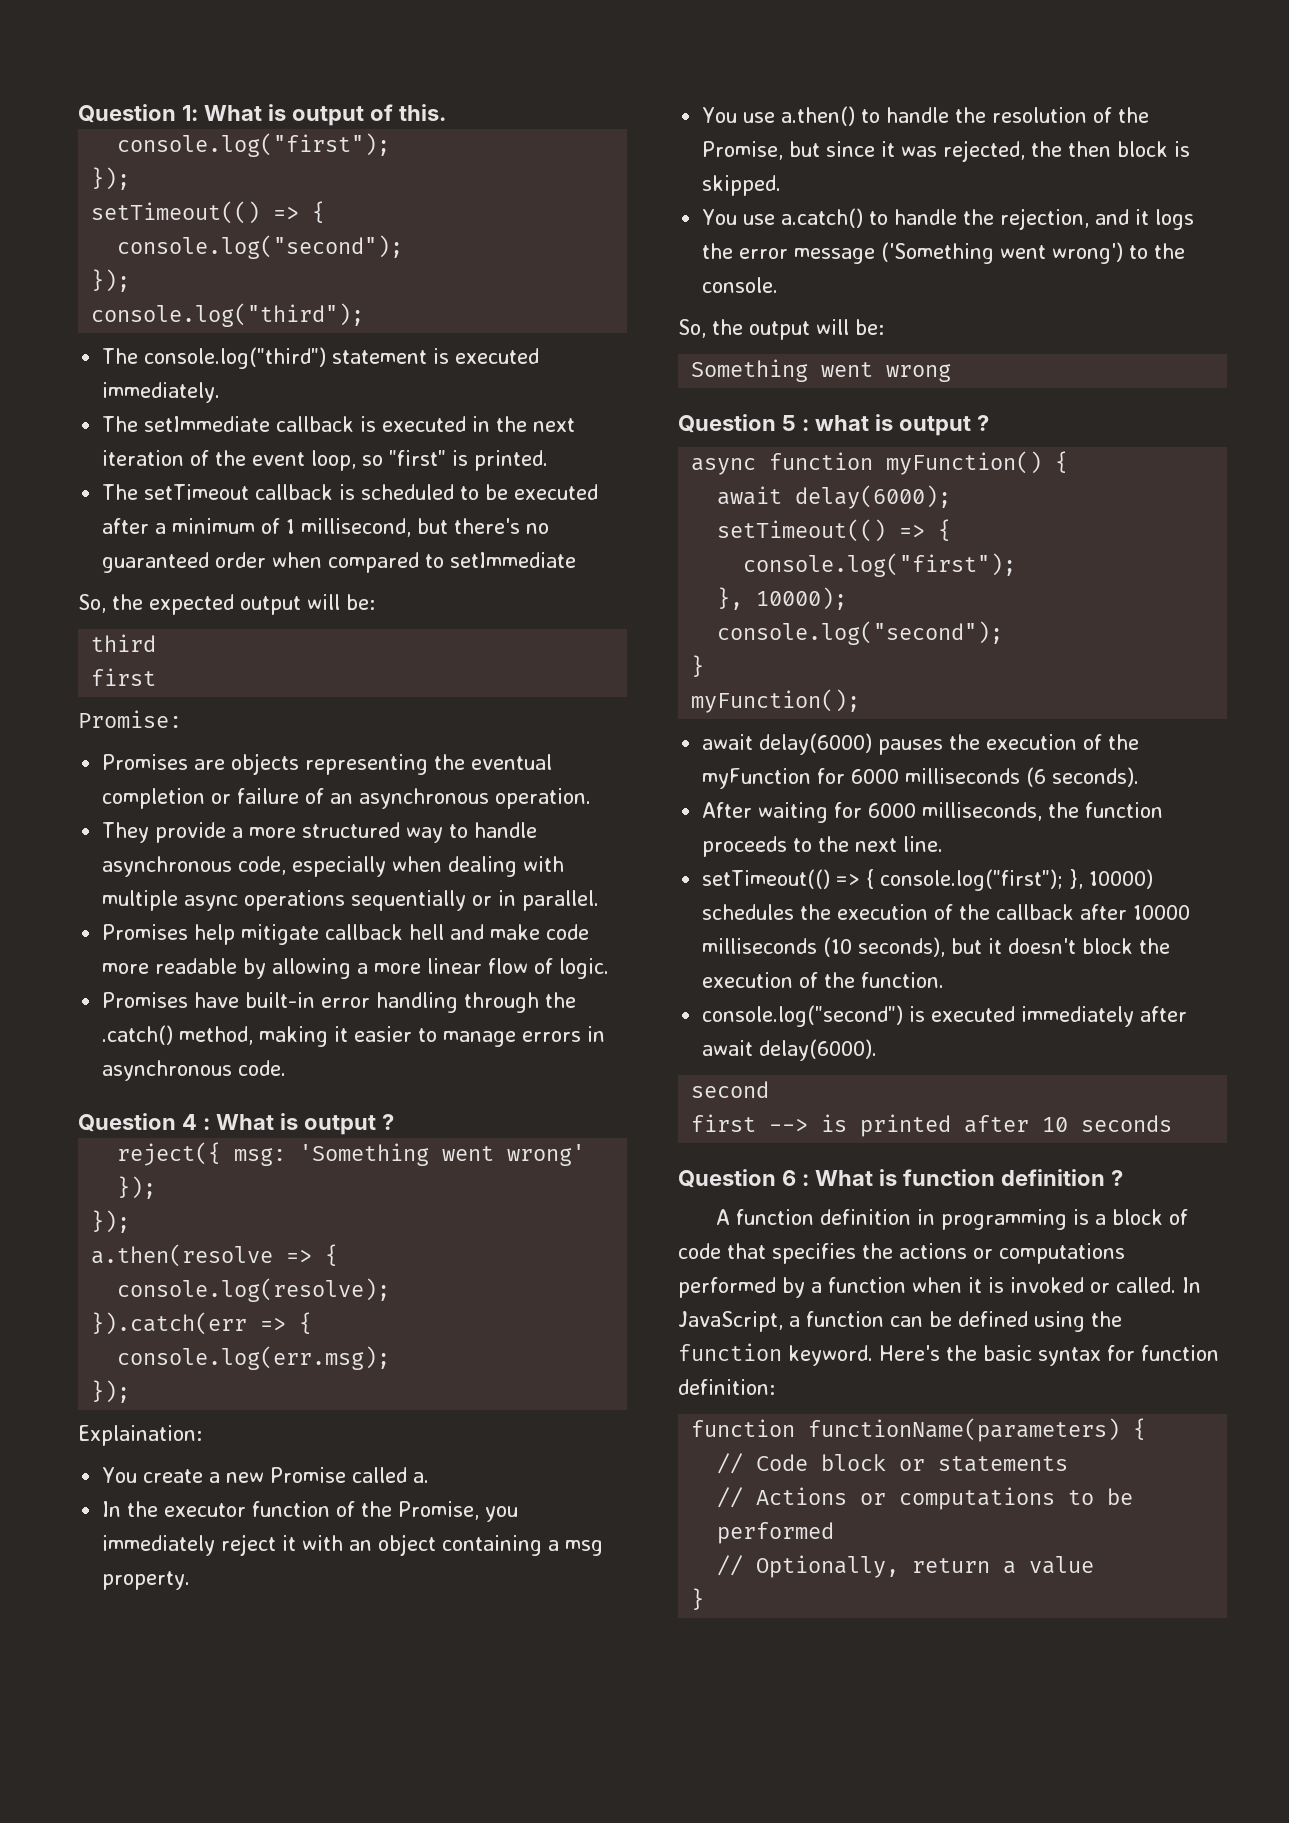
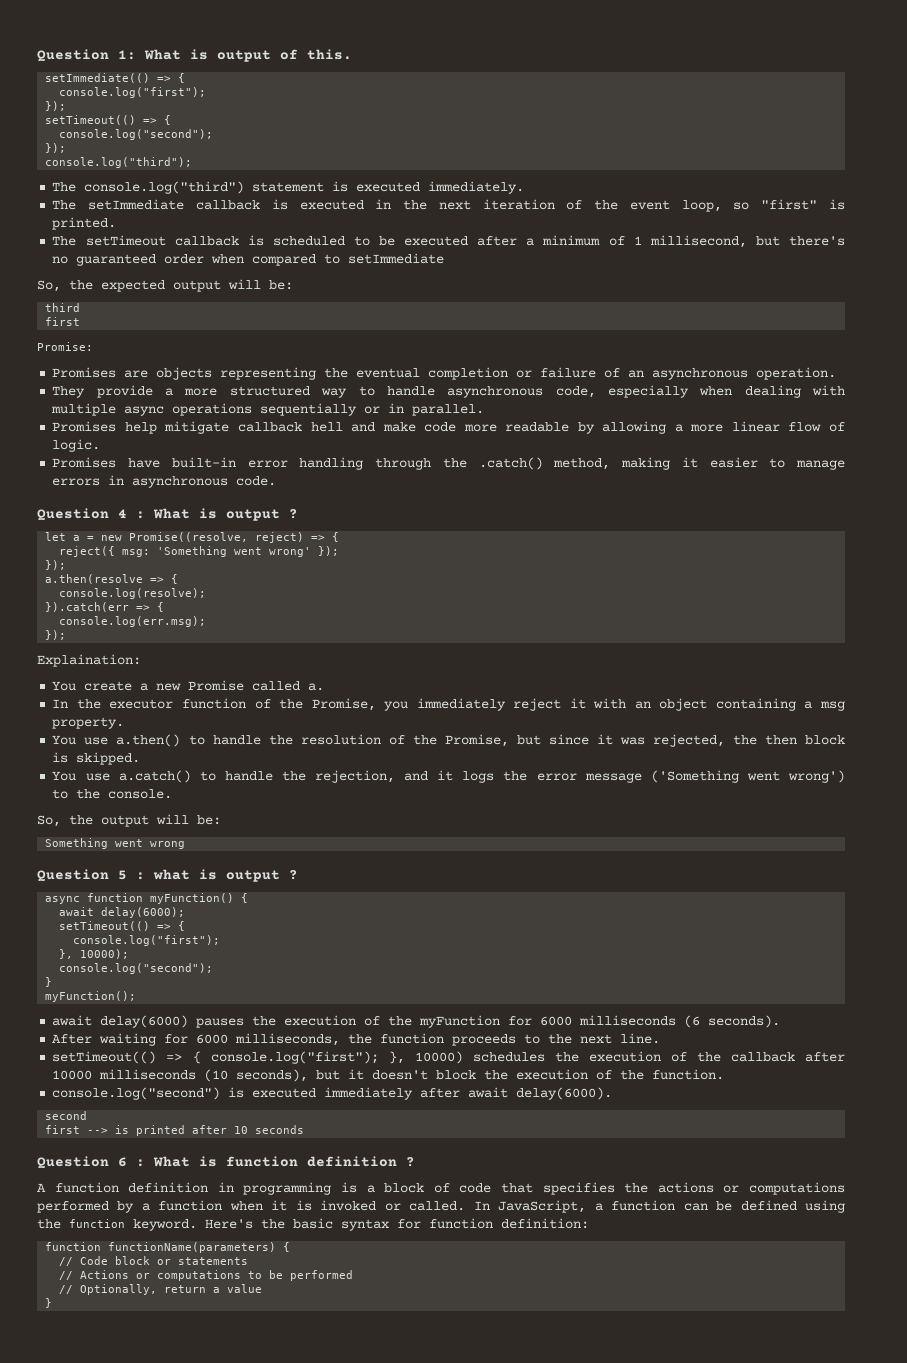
+ setImmediate(() => {
+ let a = new Promise((resolve, reject) => {

